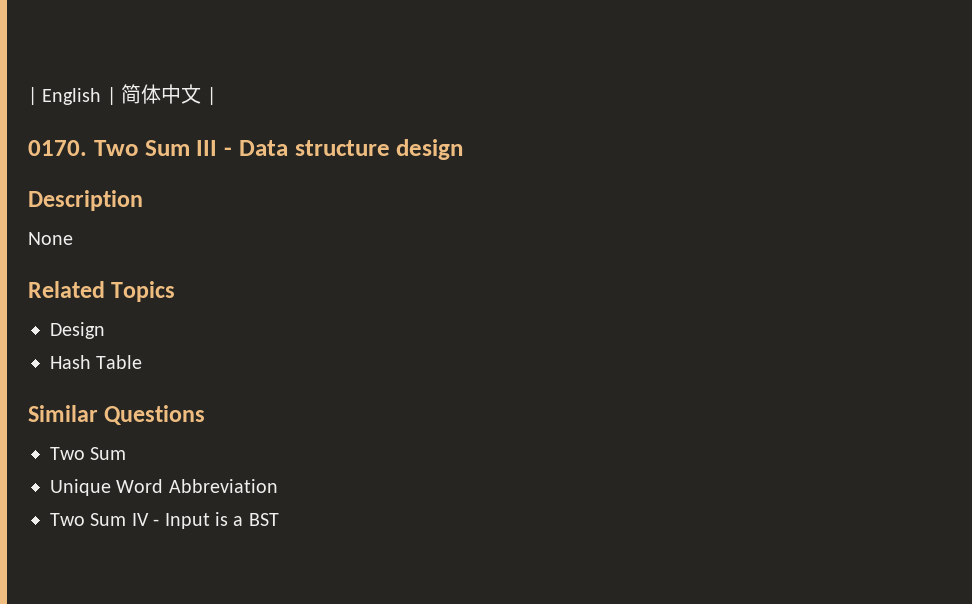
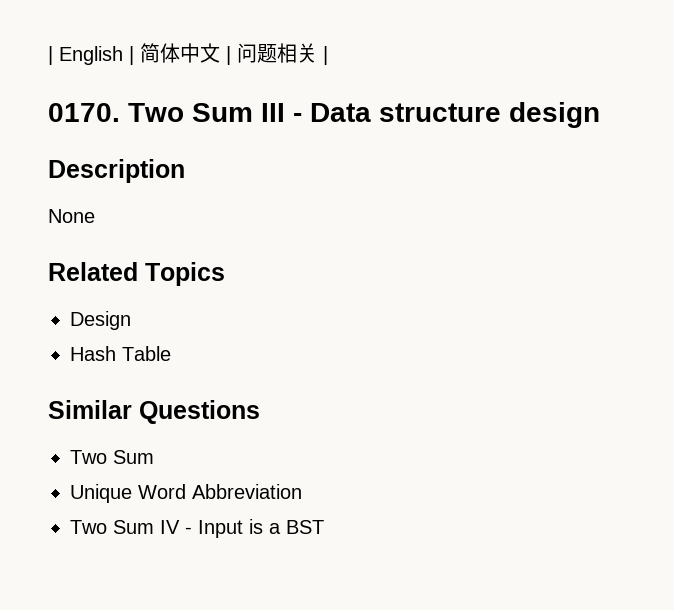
- | English | 简体中文 |
+ | English | 简体中文 | 问题相关 |

